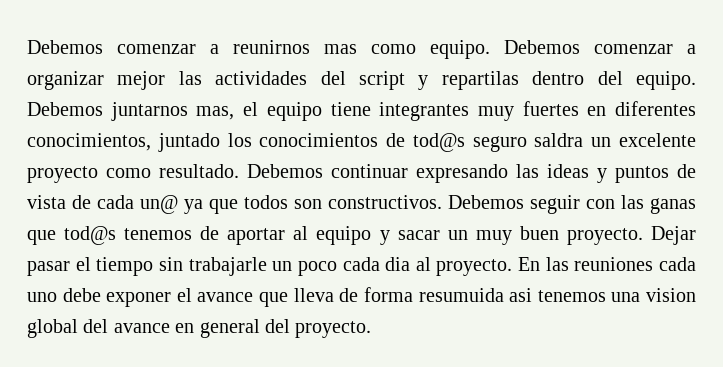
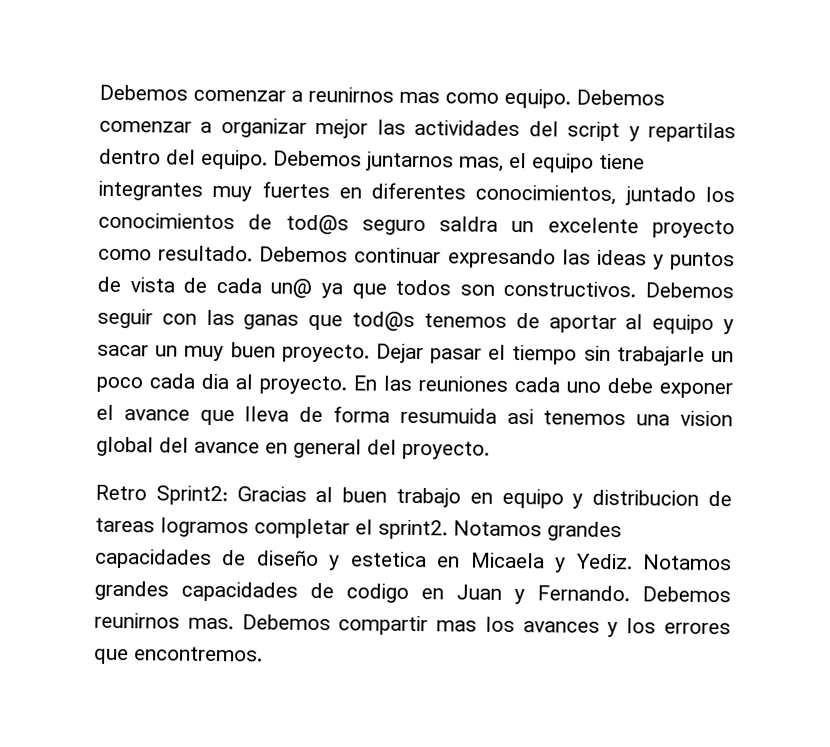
+ Retro Sprint2: Gracias al buen trabajo en equipo y distribucion de tareas logramos completar el sprint2. Notamos grandes capacidades de diseño y estetica en Micaela y Yediz. Notamos grandes capacidades de codigo en Juan y Fernando. Debemos reunirnos mas. Debemos compartir mas los avances y los errores que encontremos.

